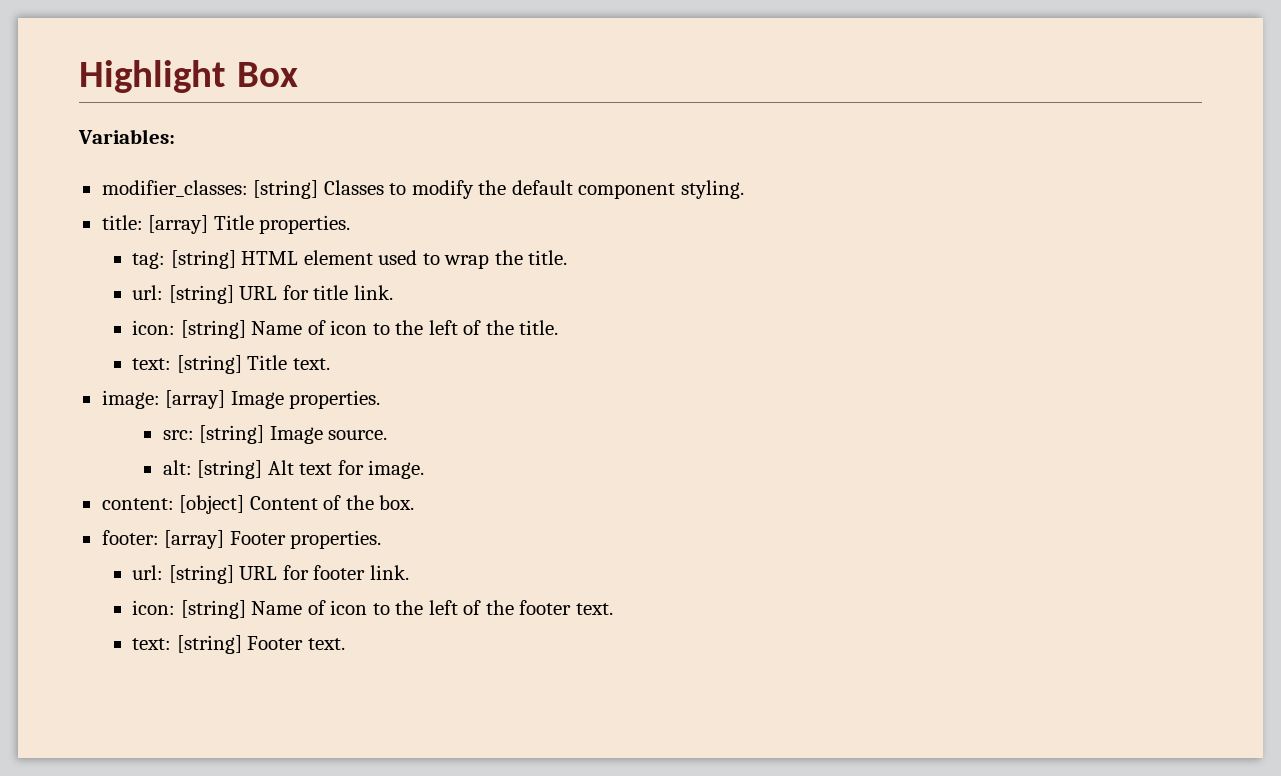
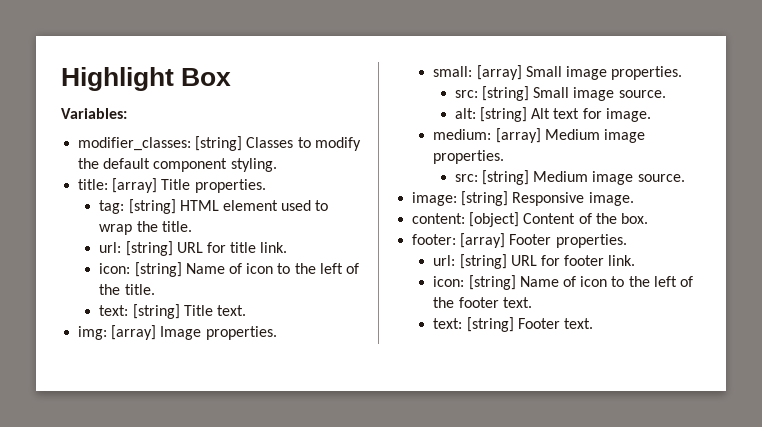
- image: [array] Image properties.
+ img: [array] Image properties.
- src: [string] Image source.
+ small: [array] Small image properties.
+ src: [string] Small image source.
+ medium: [array] Medium image properties.
+ src: [string] Medium image source.
+ image: [string] Responsive image.

